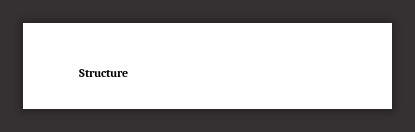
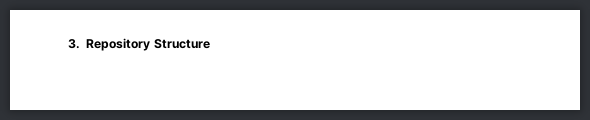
- Structure
+ 3. Repository Structure

